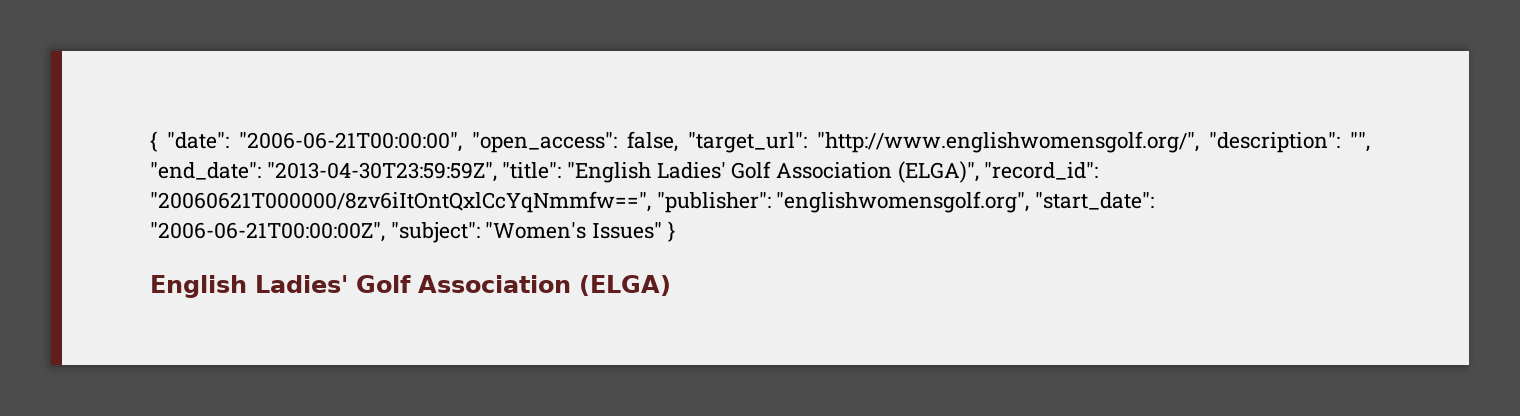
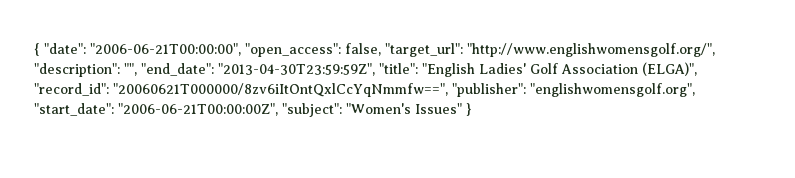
- English Ladies' Golf Association (ELGA)

